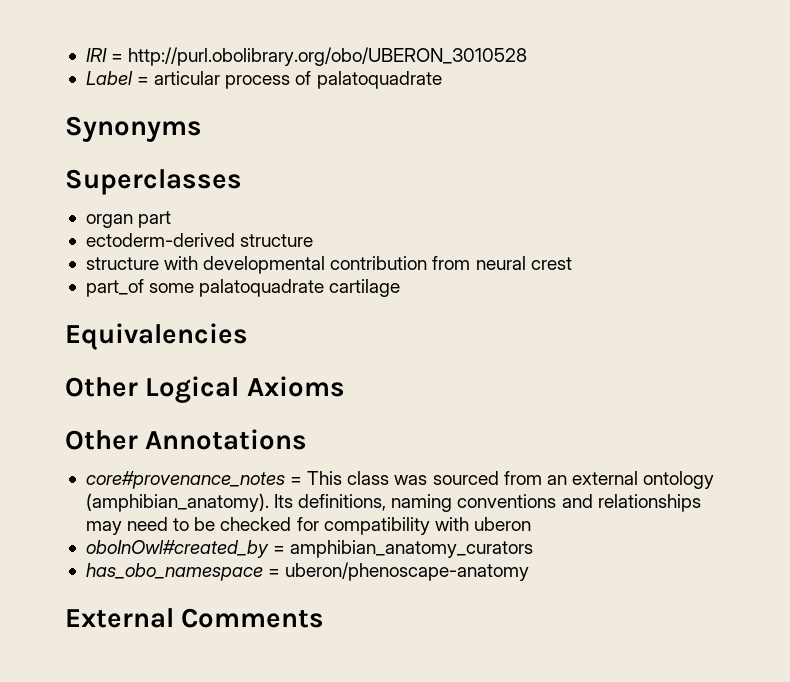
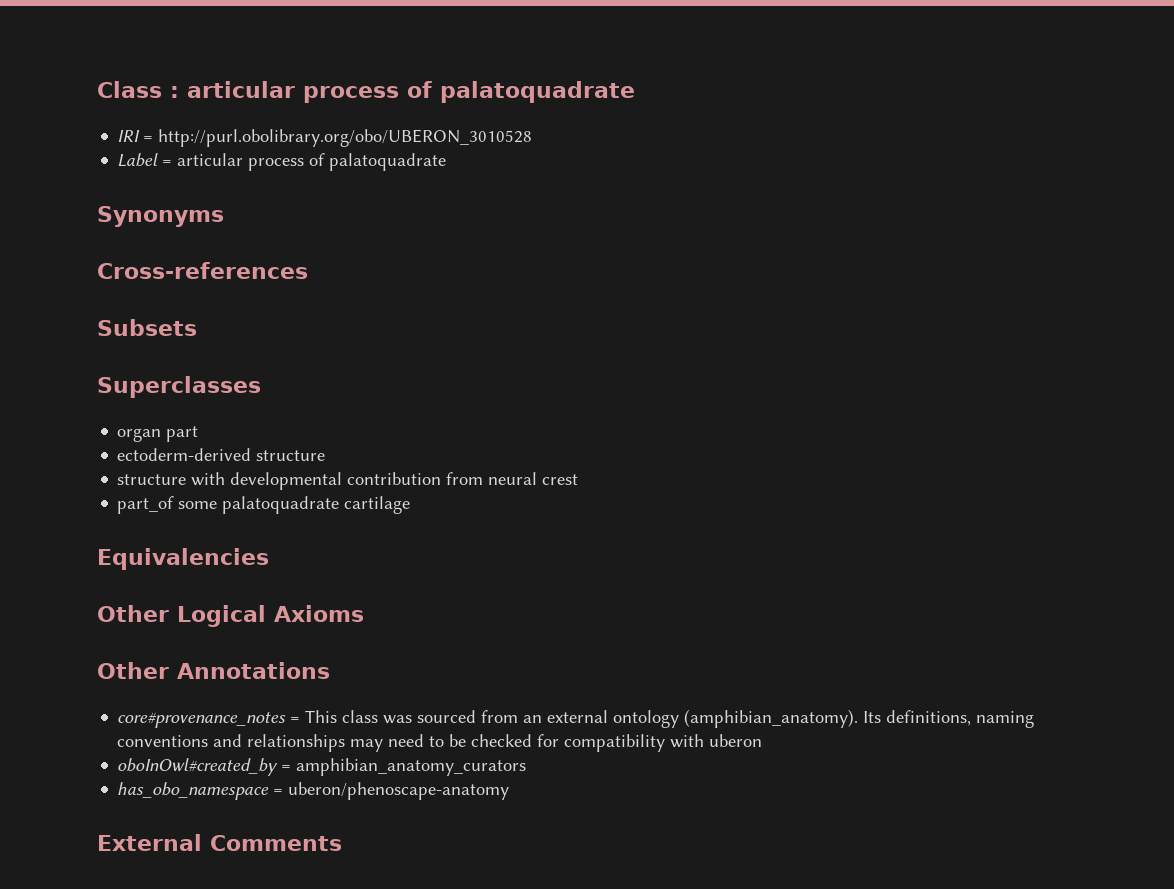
+ Class : articular process of palatoquadrate
+ Cross-references
+ Subsets

